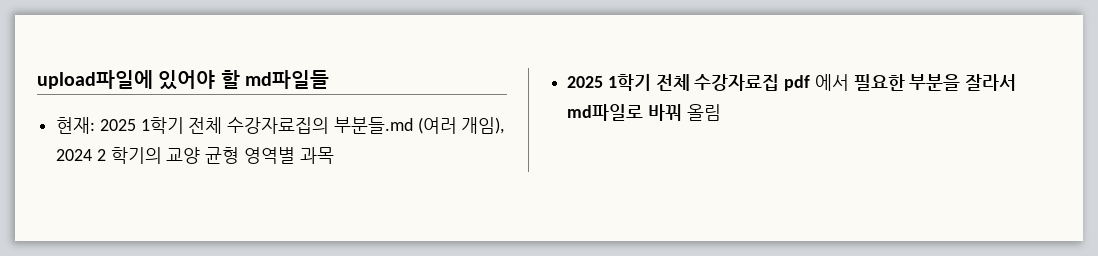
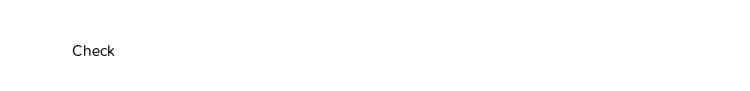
- upload파일에 있어야 할 md파일들
- 현재: 2025 1학기 전체 수강자료집의 부분들.md (여러 개임), 2024 2 학기의 교양 균형 영역별 과목
- 2025 1학기 전체 수강자료집 pdf 에서 필요한 부분을 잘라서 md파일로 바꿔 올림
+ Check

